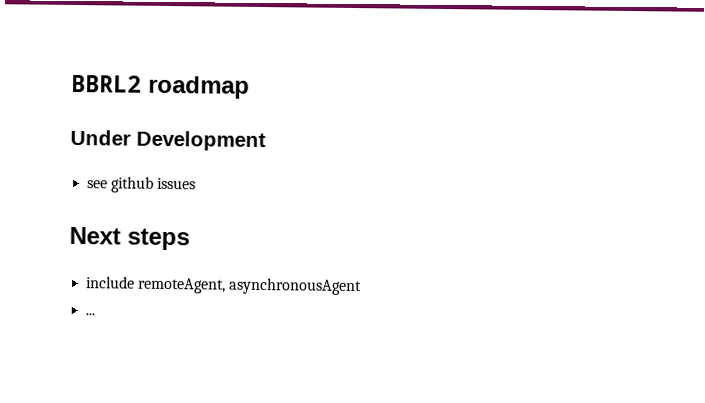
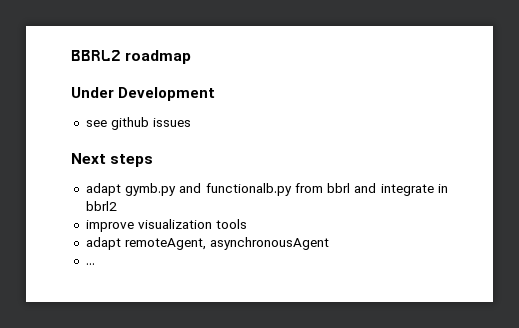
- include remoteAgent, asynchronousAgent
+ adapt gymb.py and functionalb.py from bbrl and integrate in bbrl2
+ improve visualization tools
+ adapt remoteAgent, asynchronousAgent

